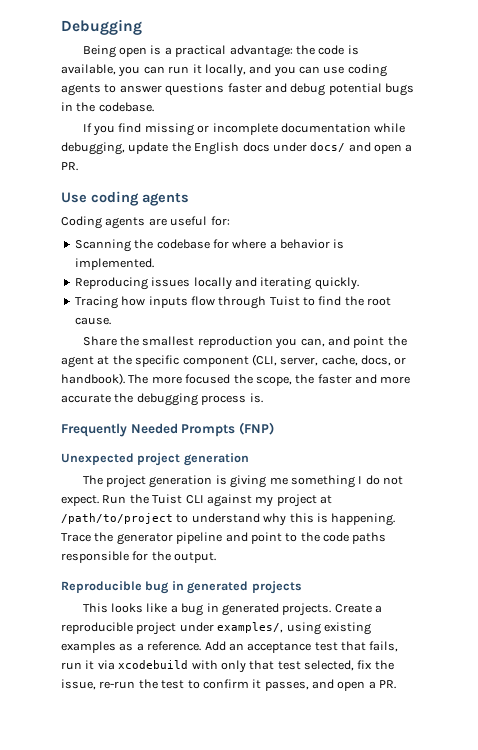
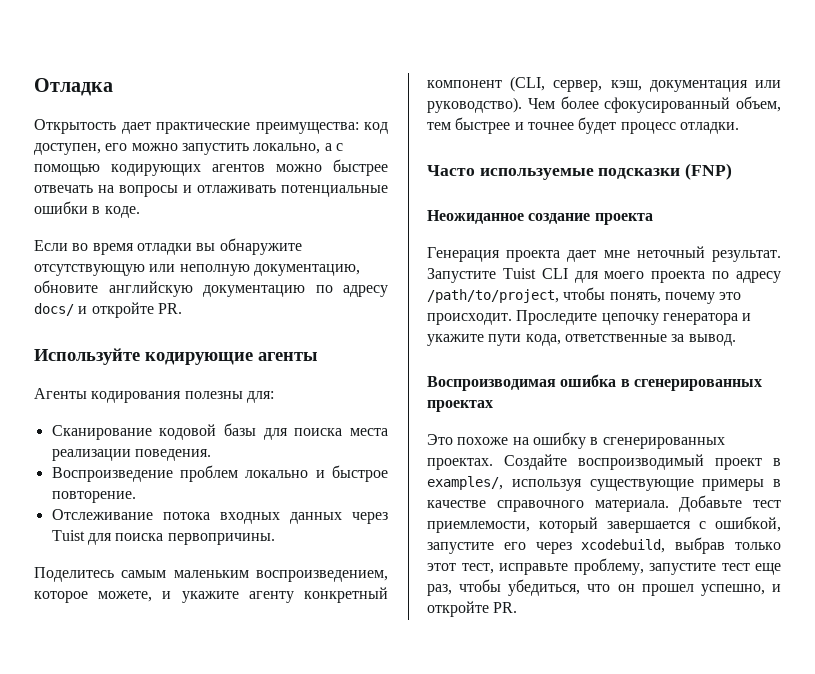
- Debugging
- Being open is a practical advantage: the code is available, you can run it locally, and you can use coding agents to answer questions faster and debug potential bugs in the codebase.
- If you find missing or incomplete documentation while debugging, update the English docs under docs/ and open a PR.
- Use coding agents
- Coding agents are useful for:
- Scanning the codebase for where a behavior is implemented.
- Reproducing issues locally and iterating quickly.
- Tracing how inputs flow through Tuist to find the root cause.
- Share the smallest reproduction you can, and point the agent at the specific component (CLI, server, cache, docs, or handbook). The more focused the scope, the faster and more accurate the debugging process is.
- Frequently Needed Prompts (FNP)
- Unexpected project generation
- The project generation is giving me something I do not expect. Run the Tuist CLI against my project at /path/to/project to understand why this is happening. Trace the generator pipeline and point to the code paths responsible for the output.
- Reproducible bug in generated projects
- This looks like a bug in generated projects. Create a reproducible project under examples/, using existing examples as a reference. Add an acceptance test that fails, run it via xcodebuild with only that test selected, fix the issue, re-run the test to confirm it passes, and open a PR.
+ Отладка
+ Открытость дает практические преимущества: код доступен, его можно запустить локально, а с помощью кодирующих агентов можно быстрее отвечать на вопросы и отлаживать потенциальные ошибки в коде.
+ Если во время отладки вы обнаружите отсутствующую или неполную документацию, обновите английскую документацию по адресу docs/ и откройте PR.
+ Используйте кодирующие агенты
+ Агенты кодирования полезны для:
+ Сканирование кодовой базы для поиска места реализации поведения.
+ Воспроизведение проблем локально и быстрое повторение.
+ Отслеживание потока входных данных через Tuist для поиска первопричины.
+ Поделитесь самым маленьким воспроизведением, которое можете, и укажите агенту конкретный компонент (CLI, сервер, кэш, документация или руководство). Чем более сфокусированный объем, тем быстрее и точнее будет процесс отладки.
+ Часто используемые подсказки (FNP)
+ Неожиданное создание проекта
+ Генерация проекта дает мне неточный результат. Запустите Tuist CLI для моего проекта по адресу /path/to/project, чтобы понять, почему это происходит. Проследите цепочку генератора и укажите пути кода, ответственные за вывод.
+ Воспроизводимая ошибка в сгенерированных проектах
+ Это похоже на ошибку в сгенерированных проектах. Создайте воспроизводимый проект в examples/, используя существующие примеры в качестве справочного материала. Добавьте тест приемлемости, который завершается с ошибкой, запустите его через xcodebuild, выбрав только этот тест, исправьте проблему, запустите тест еще раз, чтобы убедиться, что он прошел успешно, и откройте PR.

